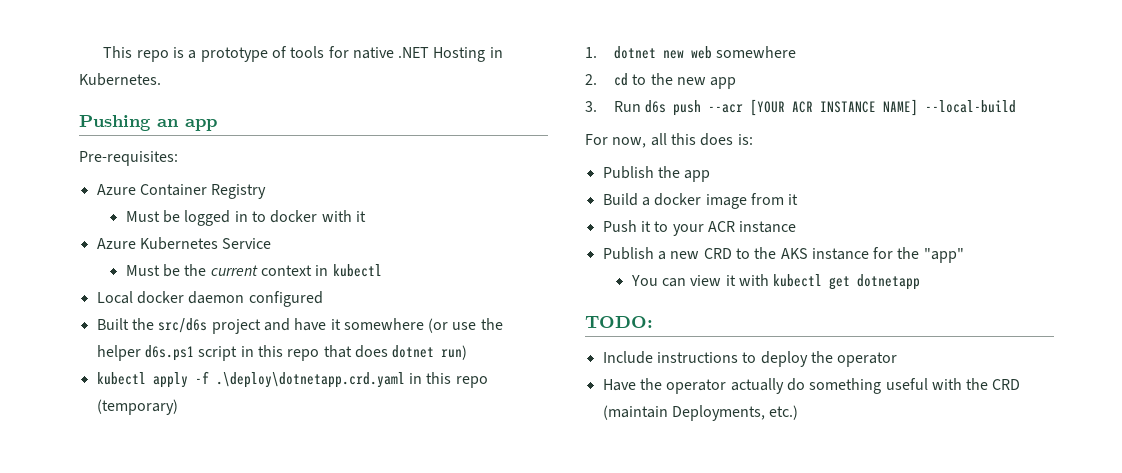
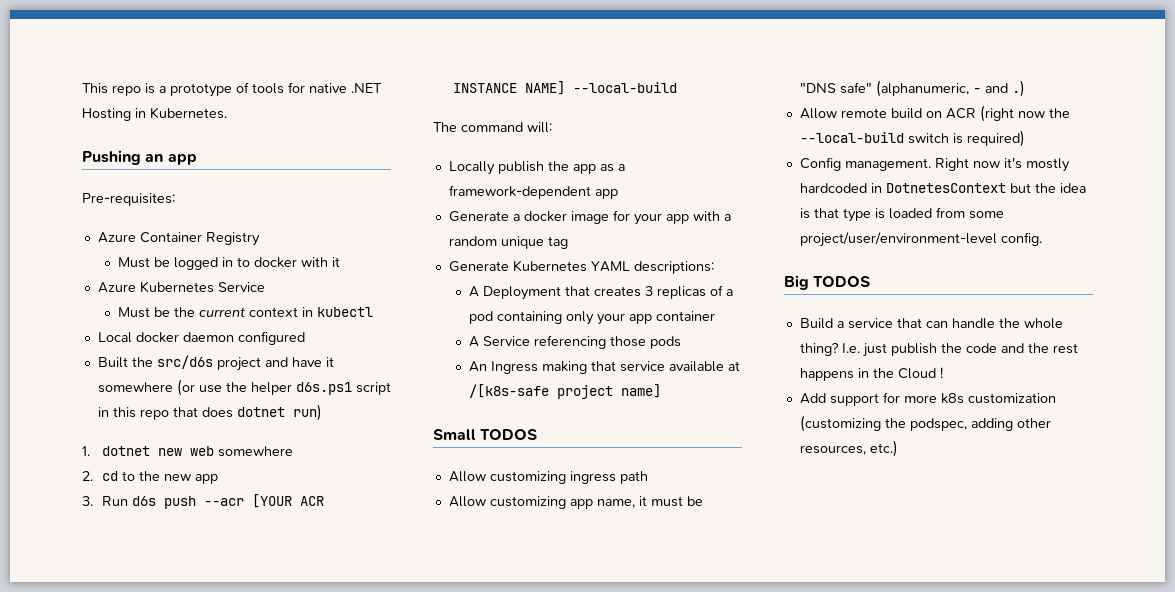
- kubectl apply -f .\deploy\dotnetapp.crd.yaml in this repo (temporary)
- For now, all this does is:
- Publish the app
- Build a docker image from it
- Push it to your ACR instance
- Publish a new CRD to the AKS instance for the "app"
- You can view it with kubectl get dotnetapp
- TODO:
- Include instructions to deploy the operator
- Have the operator actually do something useful with the CRD (maintain Deployments, etc.)
+ The command will:
+ Locally publish the app as a framework-dependent app
+ Generate a docker image for your app with a random unique tag
+ Generate Kubernetes YAML descriptions:
+ A Deployment that creates 3 replicas of a pod containing only your app container
+ A Service referencing those pods
+ An Ingress making that service available at /[k8s-safe project name]
+ Small TODOS
+ Allow customizing ingress path
+ Allow customizing app name, it must be "DNS safe" (alphanumeric, - and .)
+ Allow remote build on ACR (right now the --local-build switch is required)
+ Config management. Right now it's mostly hardcoded in DotnetesContext but the idea is that type is loaded from some project/user/environment-level config.
+ Big TODOS
+ Build a service that can handle the whole thing? I.e. just publish the code and the rest happens in the Cloud !
+ Add support for more k8s customization (customizing the podspec, adding other resources, etc.)

